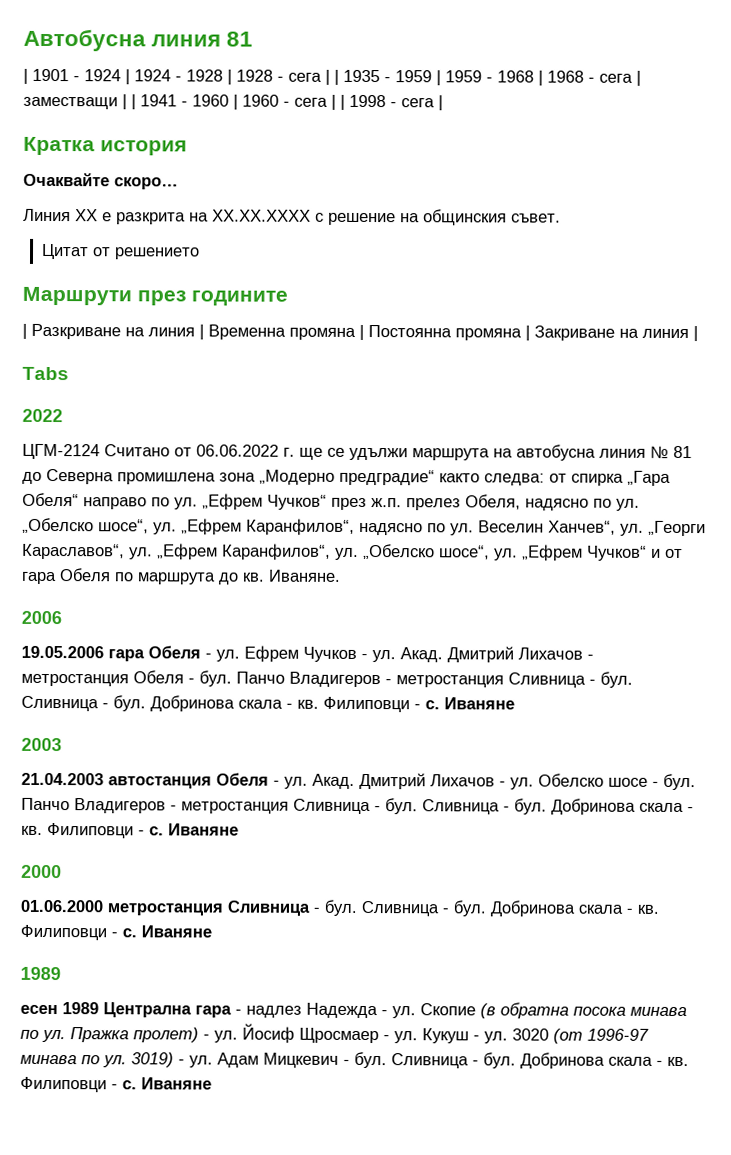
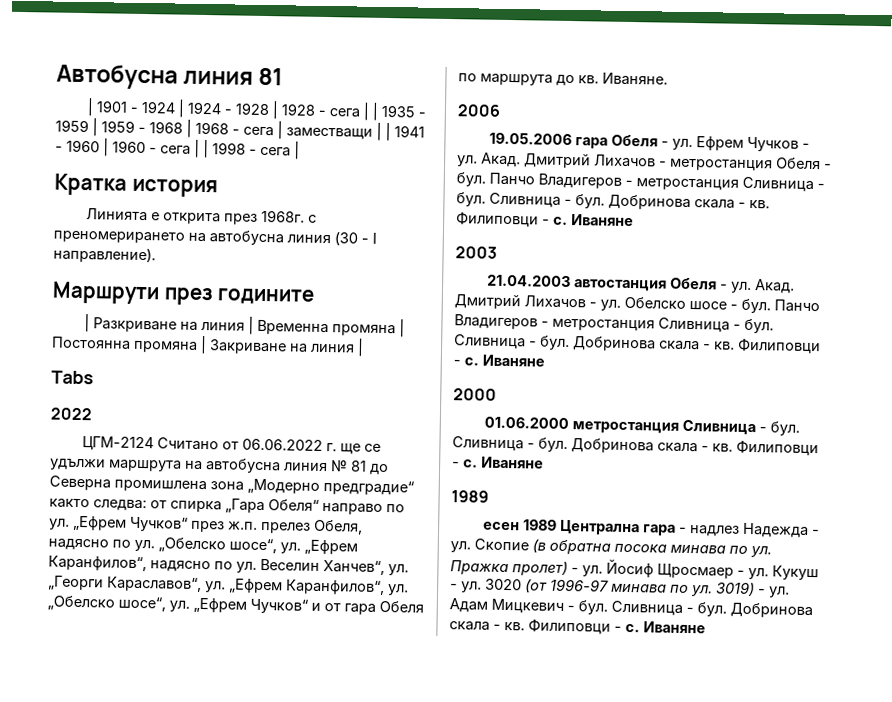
- Очаквайте скоро…
- Линия XX е разкрита на XX.XX.XXXX с решение на общинския съвет.
- Цитат от решението
+ Линията е открита през 1968г. с преномерирането на автобусна линия (30 - I направление).

